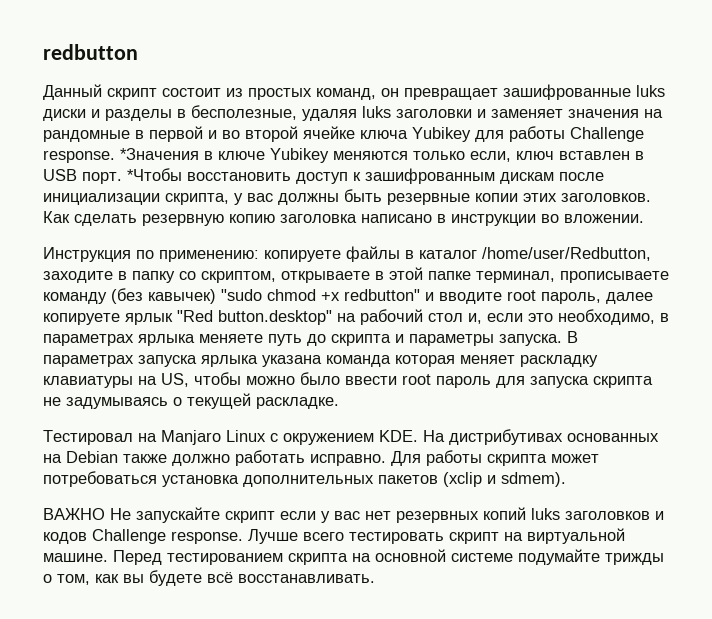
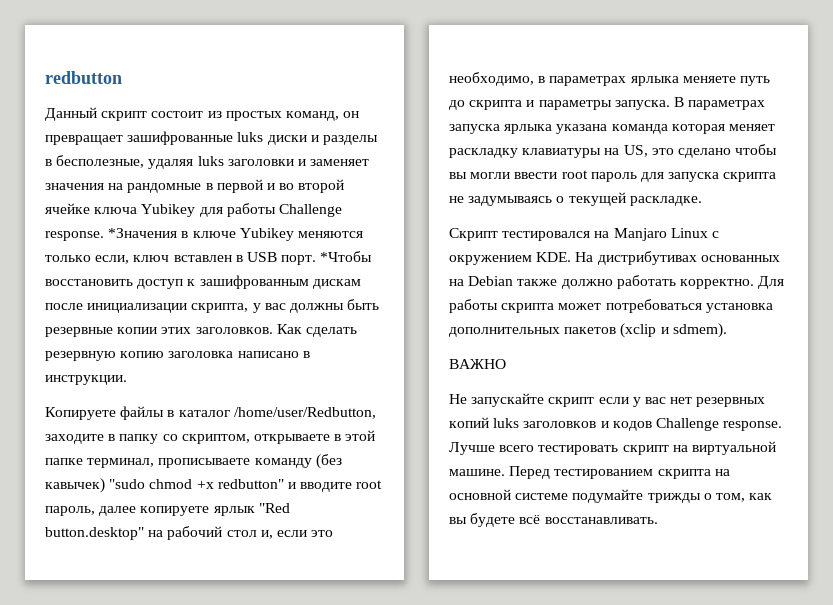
- Как сделать резервную копию заголовка написано в инструкции во вложении.
- Инструкция по применению: копируете файлы в каталог /home/user/Redbutton, заходите в папку со скриптом, открываете в этой папке терминал, прописываете команду (без кавычек) "sudo chmod +x redbutton" и вводите root пароль, далее копируете ярлык "Red button.desktop" на рабочий стол и, если это необходимо, в параметрах ярлыка меняете путь до скрипта и параметры запуска.
+ Как сделать резервную копию заголовка написано в инструкции.
+ Копируете файлы в каталог /home/user/Redbutton, заходите в папку со скриптом, открываете в этой папке терминал, прописываете команду (без кавычек) "sudo chmod +x redbutton" и вводите root пароль, далее копируете ярлык "Red button.desktop" на рабочий стол и, если это необходимо, в параметрах ярлыка меняете путь до скрипта и параметры запуска.
- В параметрах запуска ярлыка указана команда которая меняет раскладку клавиатуры на US, чтобы можно было ввести root пароль для запуска скрипта не задумываясь о текущей раскладке.
+ В параметрах запуска ярлыка указана команда которая меняет раскладку клавиатуры на US, это сделано чтобы вы могли ввести root пароль для запуска скрипта не задумываясь о текущей раскладке.
- Тестировал на Manjaro Linux с окружением KDE. На дистрибутивах основанных на Debian также должно работать исправно.
+ Скрипт тестировался на Manjaro Linux с окружением KDE. На дистрибутивах основанных на Debian также должно работать корректно.
- ВАЖНО Не запускайте скрипт если у вас нет резервных копий luks заголовков и кодов Challenge response.
+ ВАЖНО
+ Не запускайте скрипт если у вас нет резервных копий luks заголовков и кодов Challenge response.

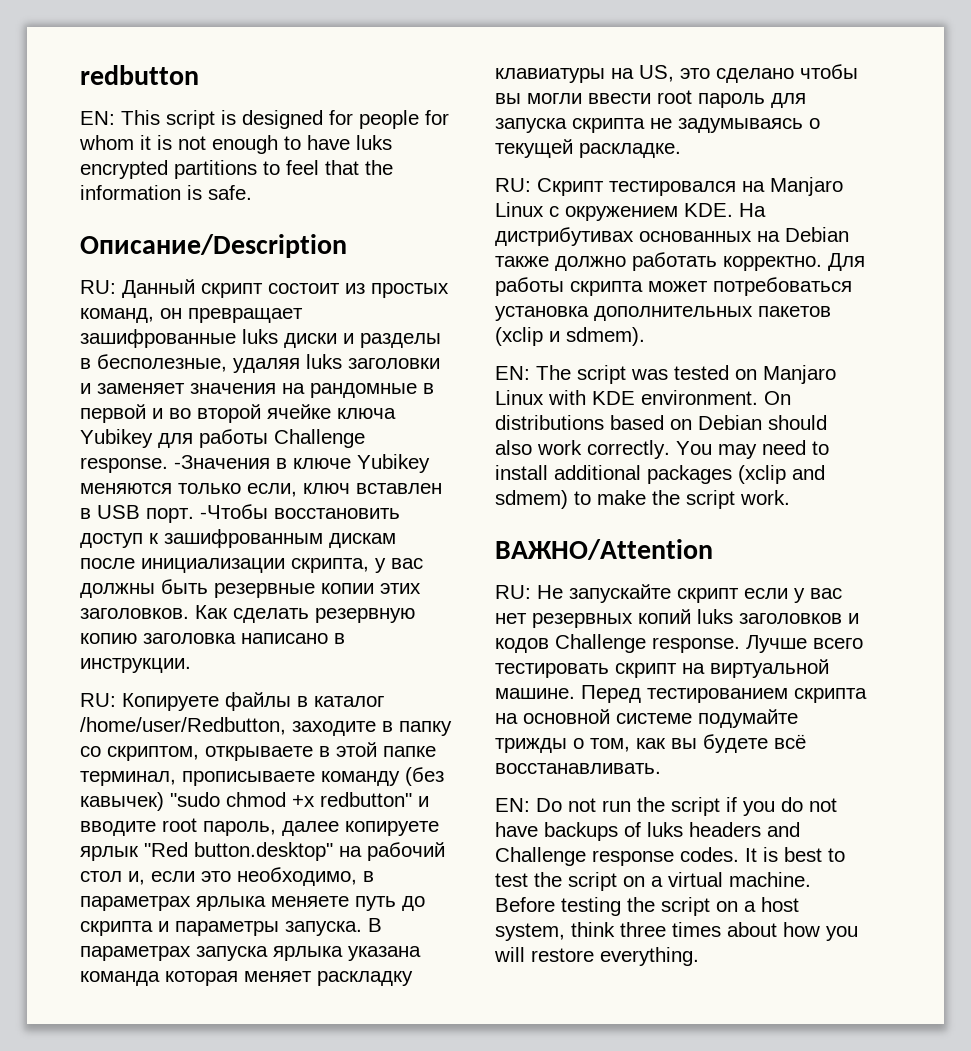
- Данный скрипт состоит из простых команд, он превращает зашифрованные luks диски и разделы в бесполезные, удаляя luks заголовки и заменяет значения на рандомные в первой и во второй ячейке ключа Yubikey для работы Challenge response.
+ EN: This script is designed for people for whom it is not enough to have luks encrypted partitions to feel that the information is safe.
+ Описание/Description
+ RU: Данный скрипт состоит из простых команд, он превращает зашифрованные luks диски и разделы в бесполезные, удаляя luks заголовки и заменяет значения на рандомные в первой и во второй ячейке ключа Yubikey для работы Challenge response.
- *Значения в ключе Yubikey меняются только если, ключ вставлен в USB порт.
+ -Значения в ключе Yubikey меняются только если, ключ вставлен в USB порт.
- *Чтобы восстановить доступ к зашифрованным дискам после инициализации скрипта, у вас должны быть резервные копии этих заголовков.
+ -Чтобы восстановить доступ к зашифрованным дискам после инициализации скрипта, у вас должны быть резервные копии этих заголовков.
- Копируете файлы в каталог /home/user/Redbutton, заходите в папку со скриптом, открываете в этой папке терминал, прописываете команду (без кавычек) "sudo chmod +x redbutton" и вводите root пароль, далее копируете ярлык "Red button.desktop" на рабочий стол и, если это необходимо, в параметрах ярлыка меняете путь до скрипта и параметры запуска.
+ RU: Копируете файлы в каталог /home/user/Redbutton, заходите в папку со скриптом, открываете в этой папке терминал, прописываете команду (без кавычек) "sudo chmod +x redbutton" и вводите root пароль, далее копируете ярлык "Red button.desktop" на рабочий стол и, если это необходимо, в параметрах ярлыка меняете путь до скрипта и параметры запуска.
- Скрипт тестировался на Manjaro Linux с окружением KDE. На дистрибутивах основанных на Debian также должно работать корректно.
+ RU: Скрипт тестировался на Manjaro Linux с окружением KDE. На дистрибутивах основанных на Debian также должно работать корректно.
- ВАЖНО
- Не запускайте скрипт если у вас нет резервных копий luks заголовков и кодов Challenge response.
+ EN: The script was tested on Manjaro Linux with KDE environment. On distributions based on Debian should also work correctly. You may need to install additional packages (xclip and sdmem) to make the script work.
+ ВАЖНО/Attention
+ RU: Не запускайте скрипт если у вас нет резервных копий luks заголовков и кодов Challenge response.
+ EN: Do not run the script if you do not have backups of luks headers and Challenge response codes. It is best to test the script on a virtual machine. Before testing the script on a host system, think three times about how you will restore everything.

